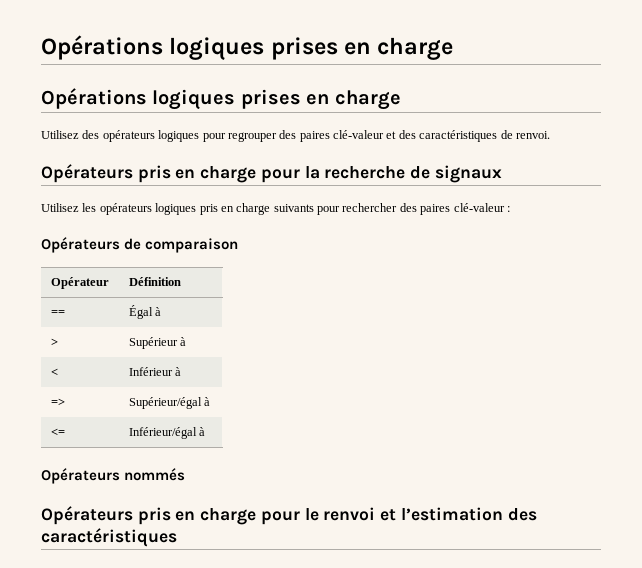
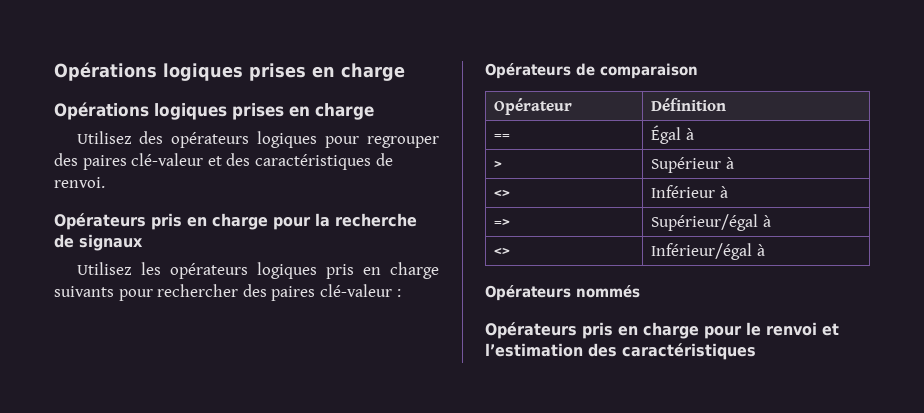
- < | Inférieur à
+ <> | Inférieur à
- <= | Inférieur/égal à
+ <> | Inférieur/égal à

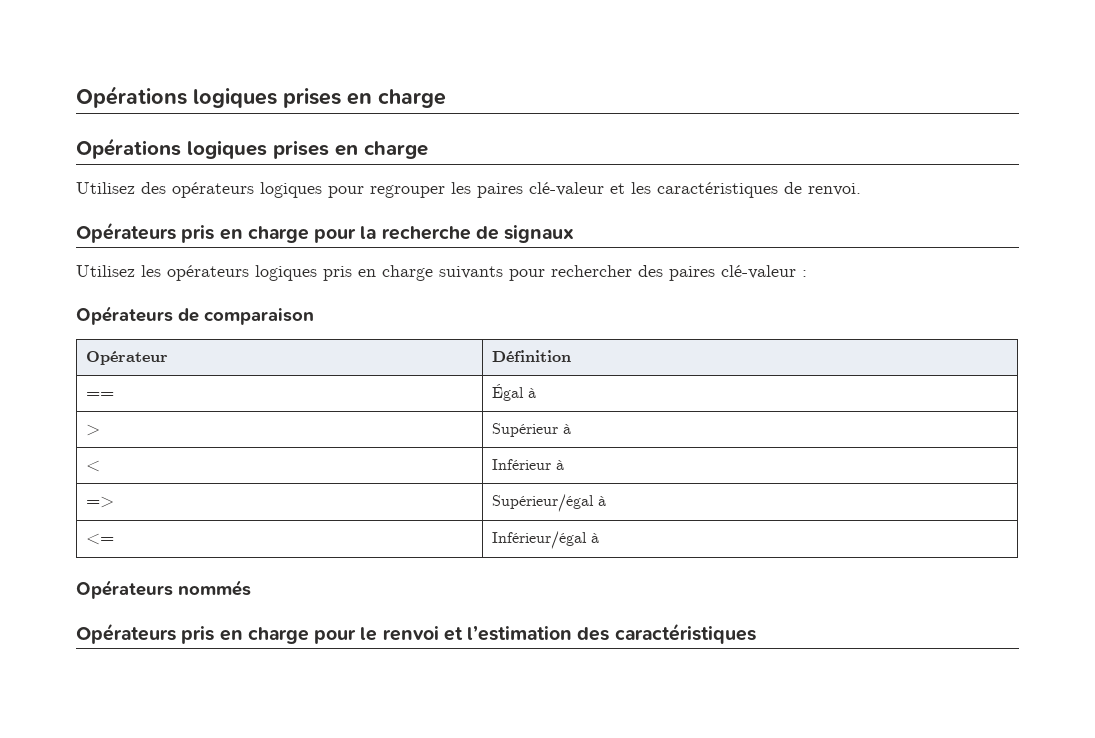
- Utilisez des opérateurs logiques pour regrouper des paires clé-valeur et des caractéristiques de renvoi.
+ Utilisez des opérateurs logiques pour regrouper les paires clé-valeur et les caractéristiques de renvoi.
- <> | Inférieur à
+ < | Inférieur à
- <> | Inférieur/égal à
+ <= | Inférieur/égal à

